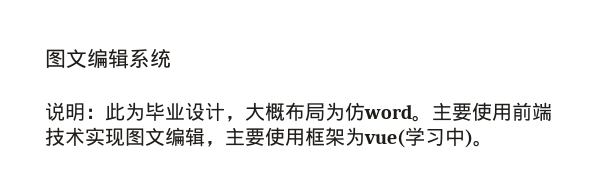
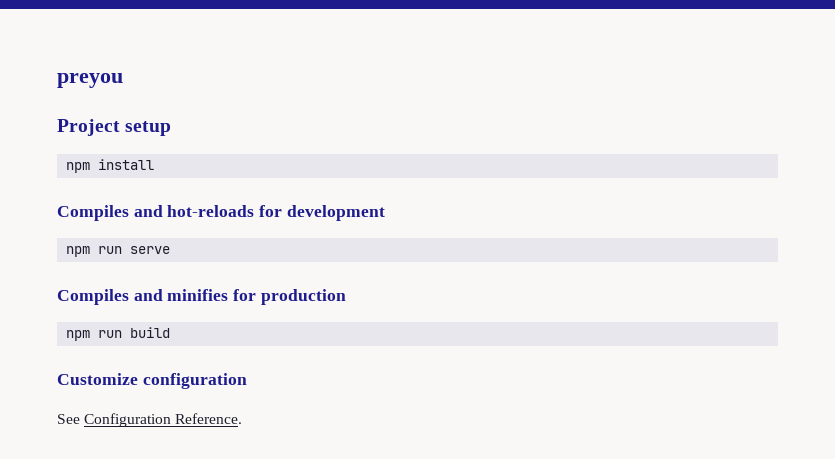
- 图文编辑系统
- 说明：此为毕业设计，大概布局为仿word。主要使用前端技术实现图文编辑，主要使用框架为vue(学习中)。
+ preyou
+ Project setup
+ npm install
+ Compiles and hot-reloads for development
+ npm run serve
+ Compiles and minifies for production
+ npm run build
+ Customize configuration
+ See Configuration Reference.

